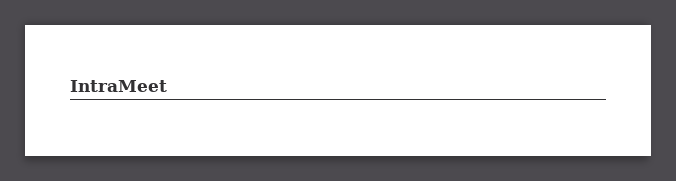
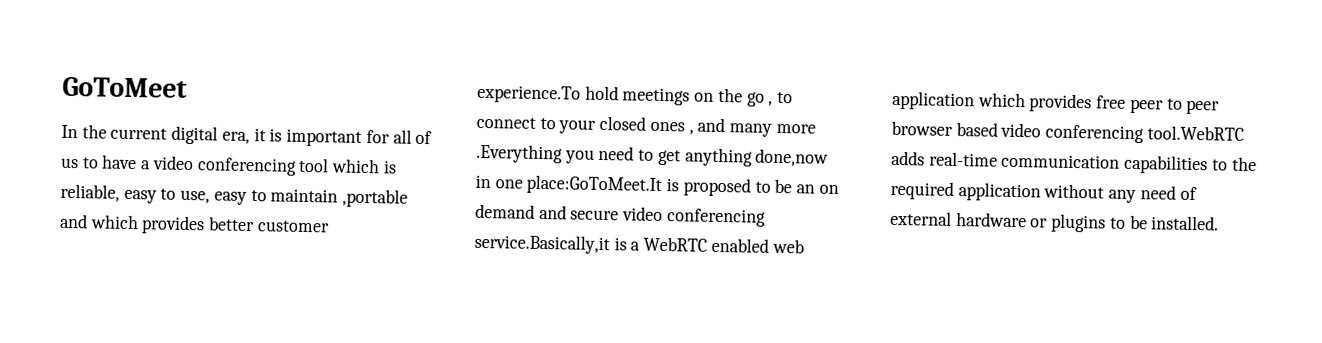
- IntraMeet
+ GoToMeet
+ In the current digital era, it is important for all of us to have a video conferencing tool which is reliable, easy to use, easy to maintain ,portable and which provides better customer experience.To hold meetings on the go , to connect to your closed ones , and many more .Everything you need to get anything done,now in one place:GoToMeet.It is proposed to be an on demand and secure video conferencing service.Basically,it is a WebRTC enabled web application which provides free peer to peer browser based video conferencing tool.WebRTC adds real-time communication capabilities to the required application without any need of external hardware or plugins to be installed.

